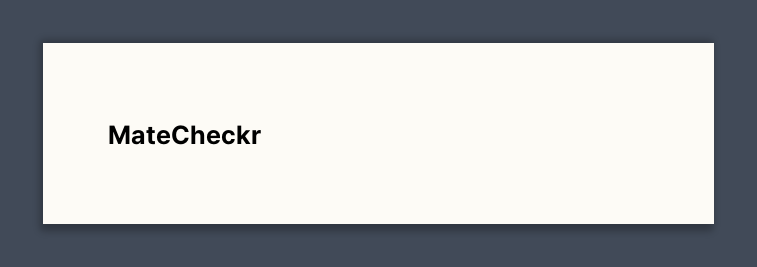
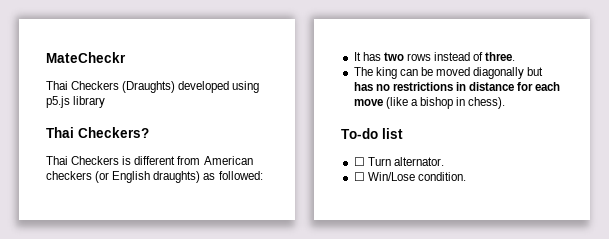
+ Thai Checkers (Draughts) developed using p5.js library
+ Thai Checkers?
+ Thai Checkers is different from American checkers (or English draughts) as followed:
+ It has two rows instead of three.
+ The king can be moved diagonally but has no restrictions in distance for each move (like a bishop in chess).
+ To-do list
+ ☐ Turn alternator.
+ ☐ Win/Lose condition.

